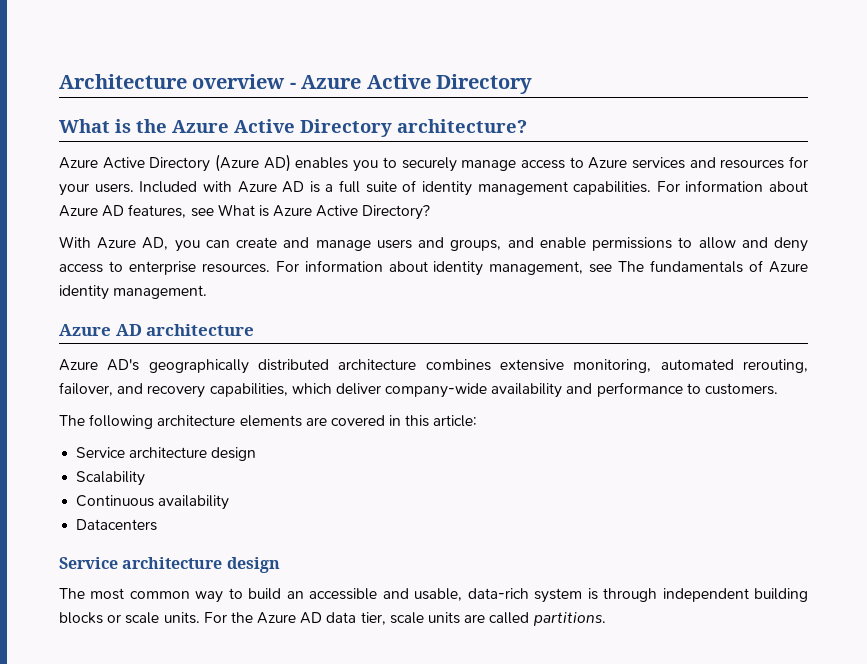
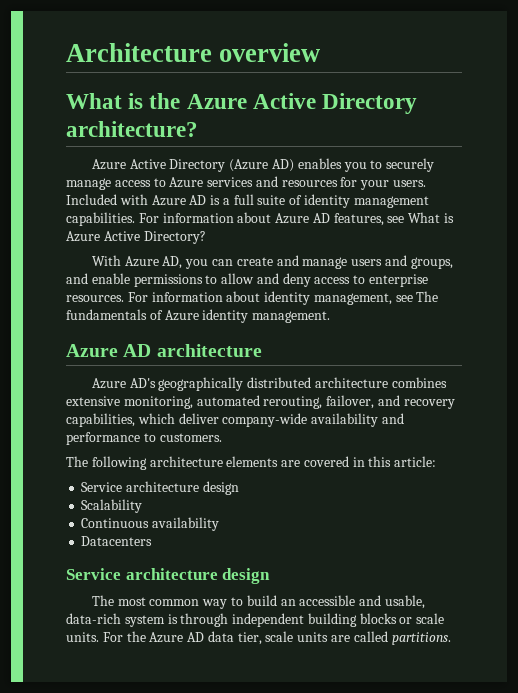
- Architecture overview - Azure Active Directory
+ Architecture overview

